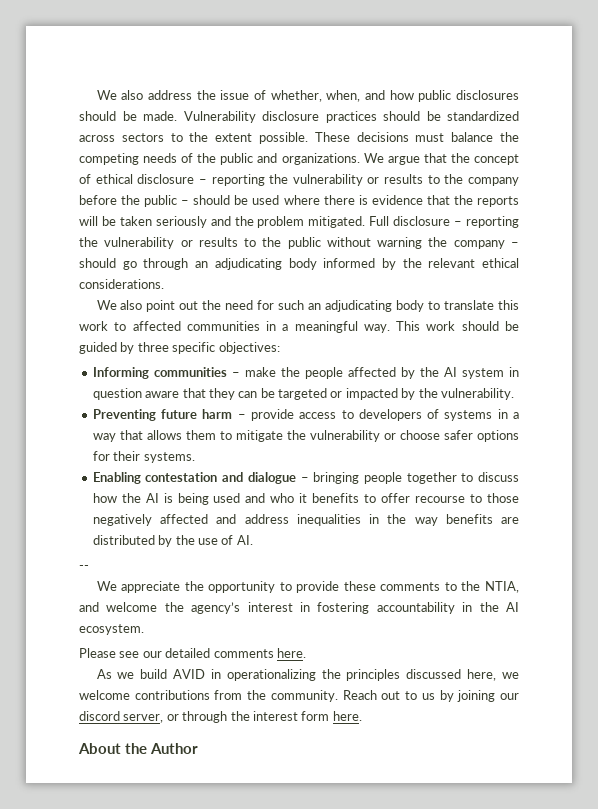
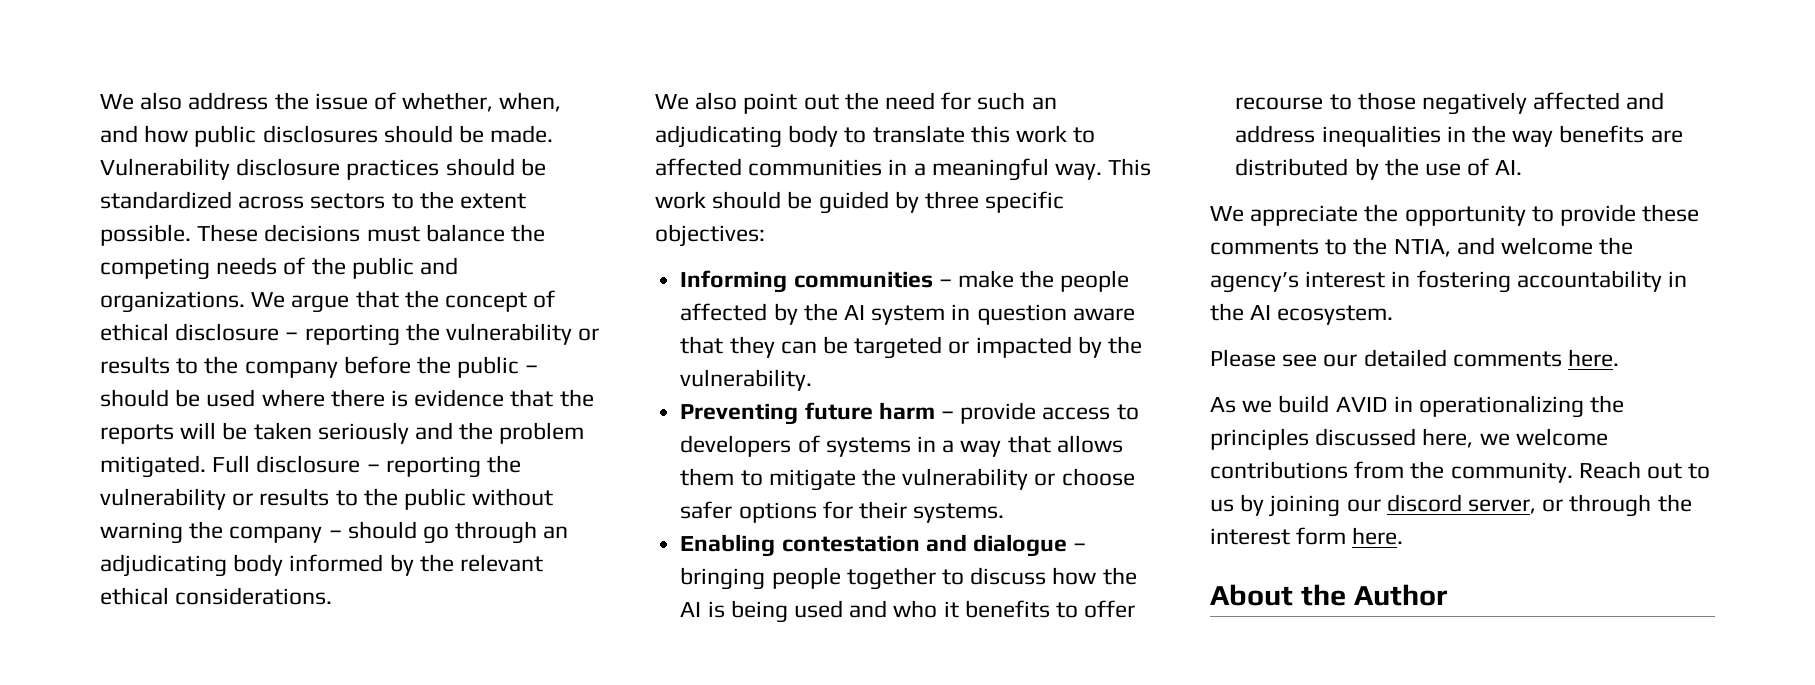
- --

